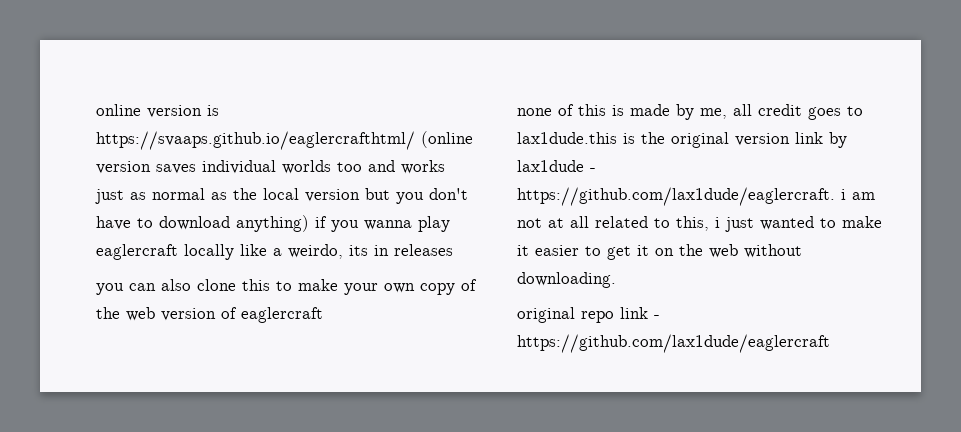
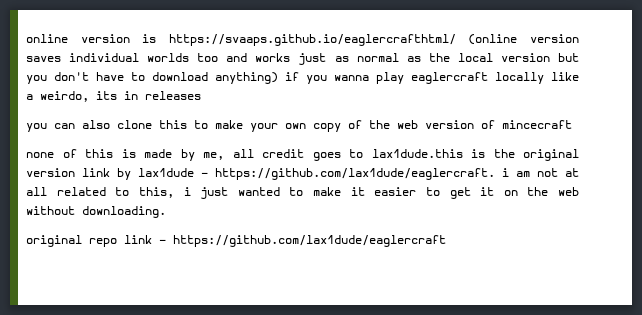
- you can also clone this to make your own copy of the web version of eaglercraft
+ you can also clone this to make your own copy of the web version of mincecraft

